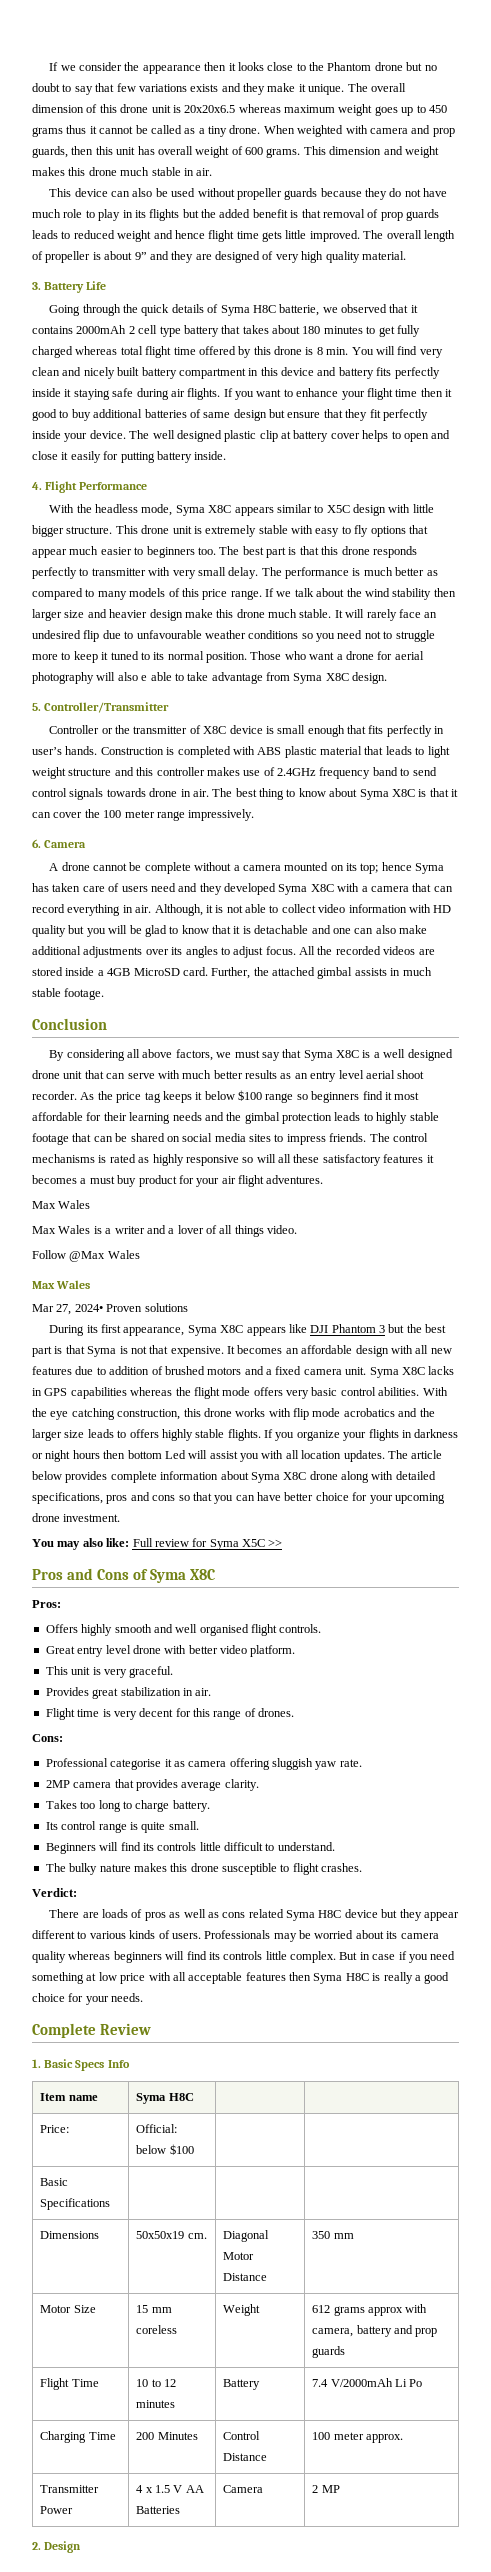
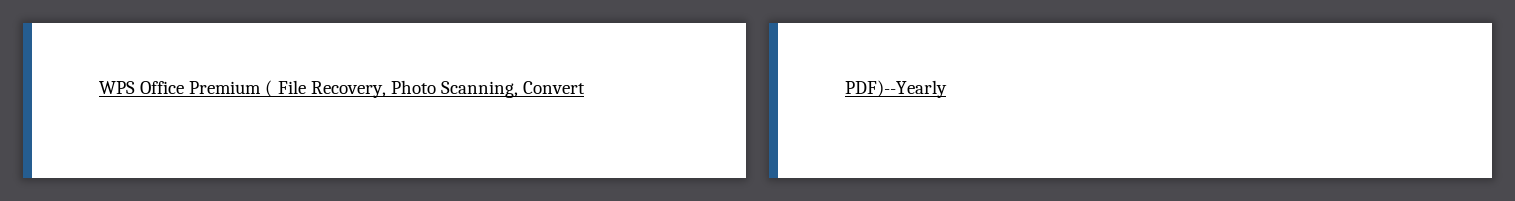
- If we consider the appearance then it looks close to the Phantom drone but no doubt to say that few variations exists and they make it unique. The overall dimension of this drone unit is 20x20x6.5 whereas maximum weight goes up to 450 grams thus it cannot be called as a tiny drone. When weighted with camera and prop guards, then this unit has overall weight of 600 grams. This dimension and weight makes this drone much stable in air.
- This device can also be used without propeller guards because they do not have much role to play in its flights but the added benefit is that removal of prop guards leads to reduced weight and hence flight time gets little improved. The overall length of propeller is about 9” and they are designed of very high quality material.
- 3. Battery Life
- Going through the quick details of Syma H8C batterie, we observed that it contains 2000mAh 2 cell type battery that takes about 180 minutes to get fully charged whereas total flight time offered by this drone is 8 min. You will find very clean and nicely built battery compartment in this device and battery fits perfectly inside it staying safe during air flights. If you want to enhance your flight time then it good to buy additional batteries of same design but ensure that they fit perfectly inside your device. The well designed plastic clip at battery cover helps to open and close it easily for putting battery inside.
- 4. Flight Performance
- With the headless mode, Syma X8C appears similar to X5C design with little bigger structure. This drone unit is extremely stable with easy to fly options that appear much easier to beginners too. The best part is that this drone responds perfectly to transmitter with very small delay. The performance is much better as compared to many models of this price range. If we talk about the wind stability then larger size and heavier design make this drone much stable. It will rarely face an undesired flip due to unfavourable weather conditions so you need not to struggle more to keep it tuned to its normal position. Those who want a drone for aerial photography will also e able to take advantage from Syma X8C design.
- 5. Controller/Transmitter
- Controller or the transmitter of X8C device is small enough that fits perfectly in user’s hands. Construction is completed with ABS plastic material that leads to light weight structure and this controller makes use of 2.4GHz frequency band to send control signals towards drone in air. The best thing to know about Syma X8C is that it can cover the 100 meter range impressively.
- 6. Camera
- A drone cannot be complete without a camera mounted on its top; hence Syma has taken care of users need and they developed Syma X8C with a camera that can record everything in air. Although, it is not able to collect video information with HD quality but you will be glad to know that it is detachable and one can also make additional adjustments over its angles to adjust focus. All the recorded videos are stored inside a 4GB MicroSD card. Further, the attached gimbal assists in much stable footage.
- Conclusion
- By considering all above factors, we must say that Syma X8C is a well designed drone unit that can serve with much better results as an entry level aerial shoot recorder. As the price tag keeps it below $100 range so beginners find it most affordable for their learning needs and the gimbal protection leads to highly stable footage that can be shared on social media sites to impress friends. The control mechanisms is rated as highly responsive so will all these satisfactory features it becomes a must buy product for your air flight adventures.
- Max Wales
- Max Wales is a writer and a lover of all things video.
- Follow @Max Wales
- Max Wales
- Mar 27, 2024• Proven solutions
- During its first appearance, Syma X8C appears like DJI Phantom 3 but the best part is that Syma is not that expensive. It becomes an affordable design with all new features due to addition of brushed motors and a fixed camera unit. Syma X8C lacks in GPS capabilities whereas the flight mode offers very basic control abilities. With the eye catching construction, this drone works with flip mode acrobatics and the larger size leads to offers highly stable flights. If you organize your flights in darkness or night hours then bottom Led will assist you with all location updates. The article below provides complete information about Syma X8C drone along with detailed specifications, pros and cons so that you can have better choice for your upcoming drone investment.
- You may also like: Full review for Syma X5C >>
- Pros and Cons of Syma X8C
- Pros:
- Offers highly smooth and well organised flight controls.
- Great entry level drone with better video platform.
- This unit is very graceful.
- Provides great stabilization in air.
- Flight time is very decent for this range of drones.
- Cons:
- Professional categorise it as camera offering sluggish yaw rate.
- 2MP camera that provides average clarity.
- Takes too long to charge battery.
- Its control range is quite small.
- Beginners will find its controls little difficult to understand.
- The bulky nature makes this drone susceptible to flight crashes.
- Verdict:
- There are loads of pros as well as cons related Syma H8C device but they appear different to various kinds of users. Professionals may be worried about its camera quality whereas beginners will find its controls little complex. But in case if you need something at low price with all acceptable features then Syma H8C is really a good choice for your needs.
- Complete Review
- 1. Basic Specs Info
- Item name | Syma H8C | |
- Price: | Official: below $100 | |
- Basic Specifications | | |
- Dimensions | 50x50x19 cm. | Diagonal Motor Distance | 350 mm
- Motor Size | 15 mm coreless | Weight | 612 grams approx with camera, battery and prop guards
- Flight Time | 10 to 12 minutes | Battery | 7.4 V/2000mAh Li Po
- Charging Time | 200 Minutes | Control Distance | 100 meter approx.
- Transmitter Power | 4 x 1.5 V AA Batteries | Camera | 2 MP
- 2. Design
+ WPS Office Premium ( File Recovery, Photo Scanning, Convert PDF)--Yearly

